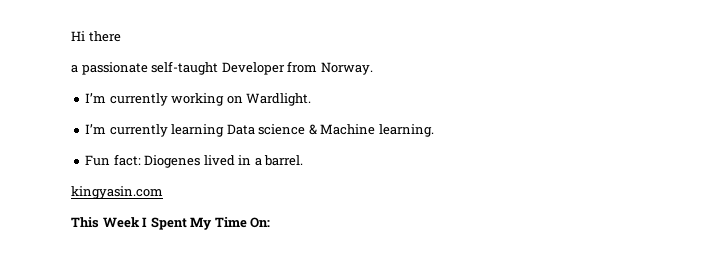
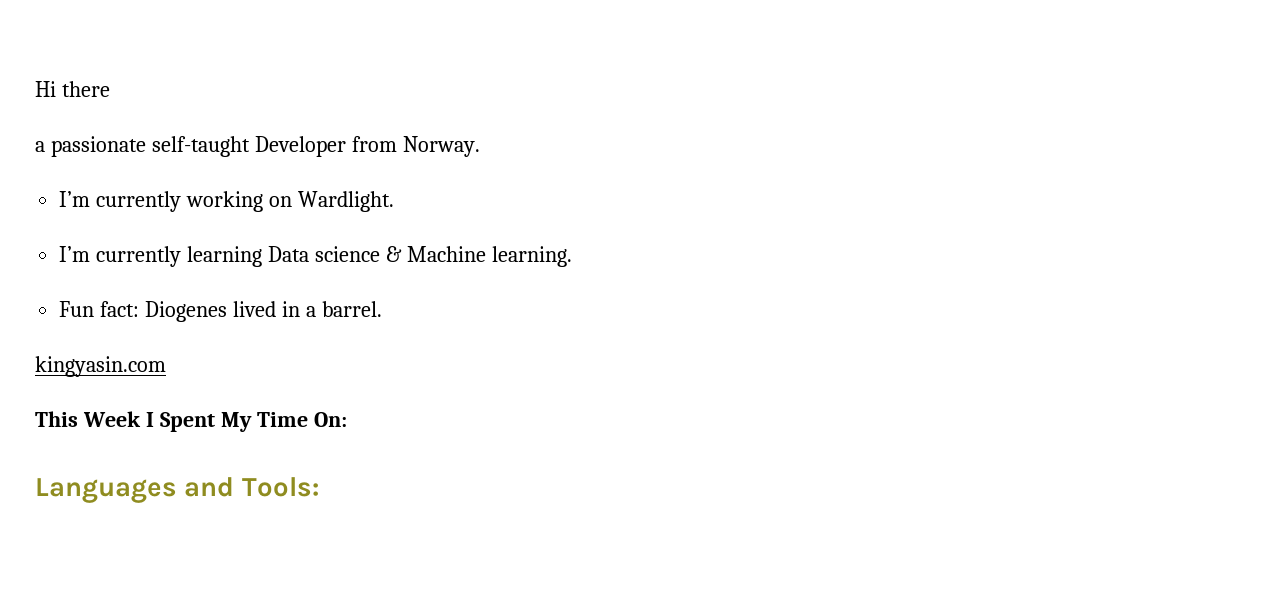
+ Languages and Tools:

